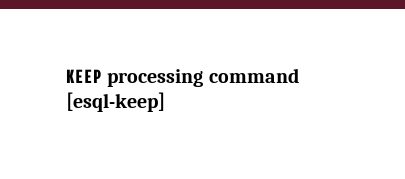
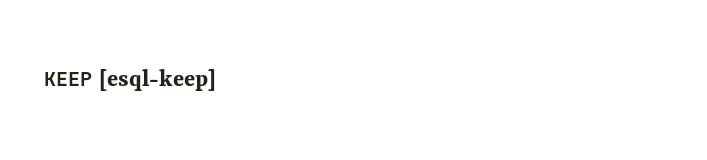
- KEEP processing command [esql-keep]
+ KEEP [esql-keep]

